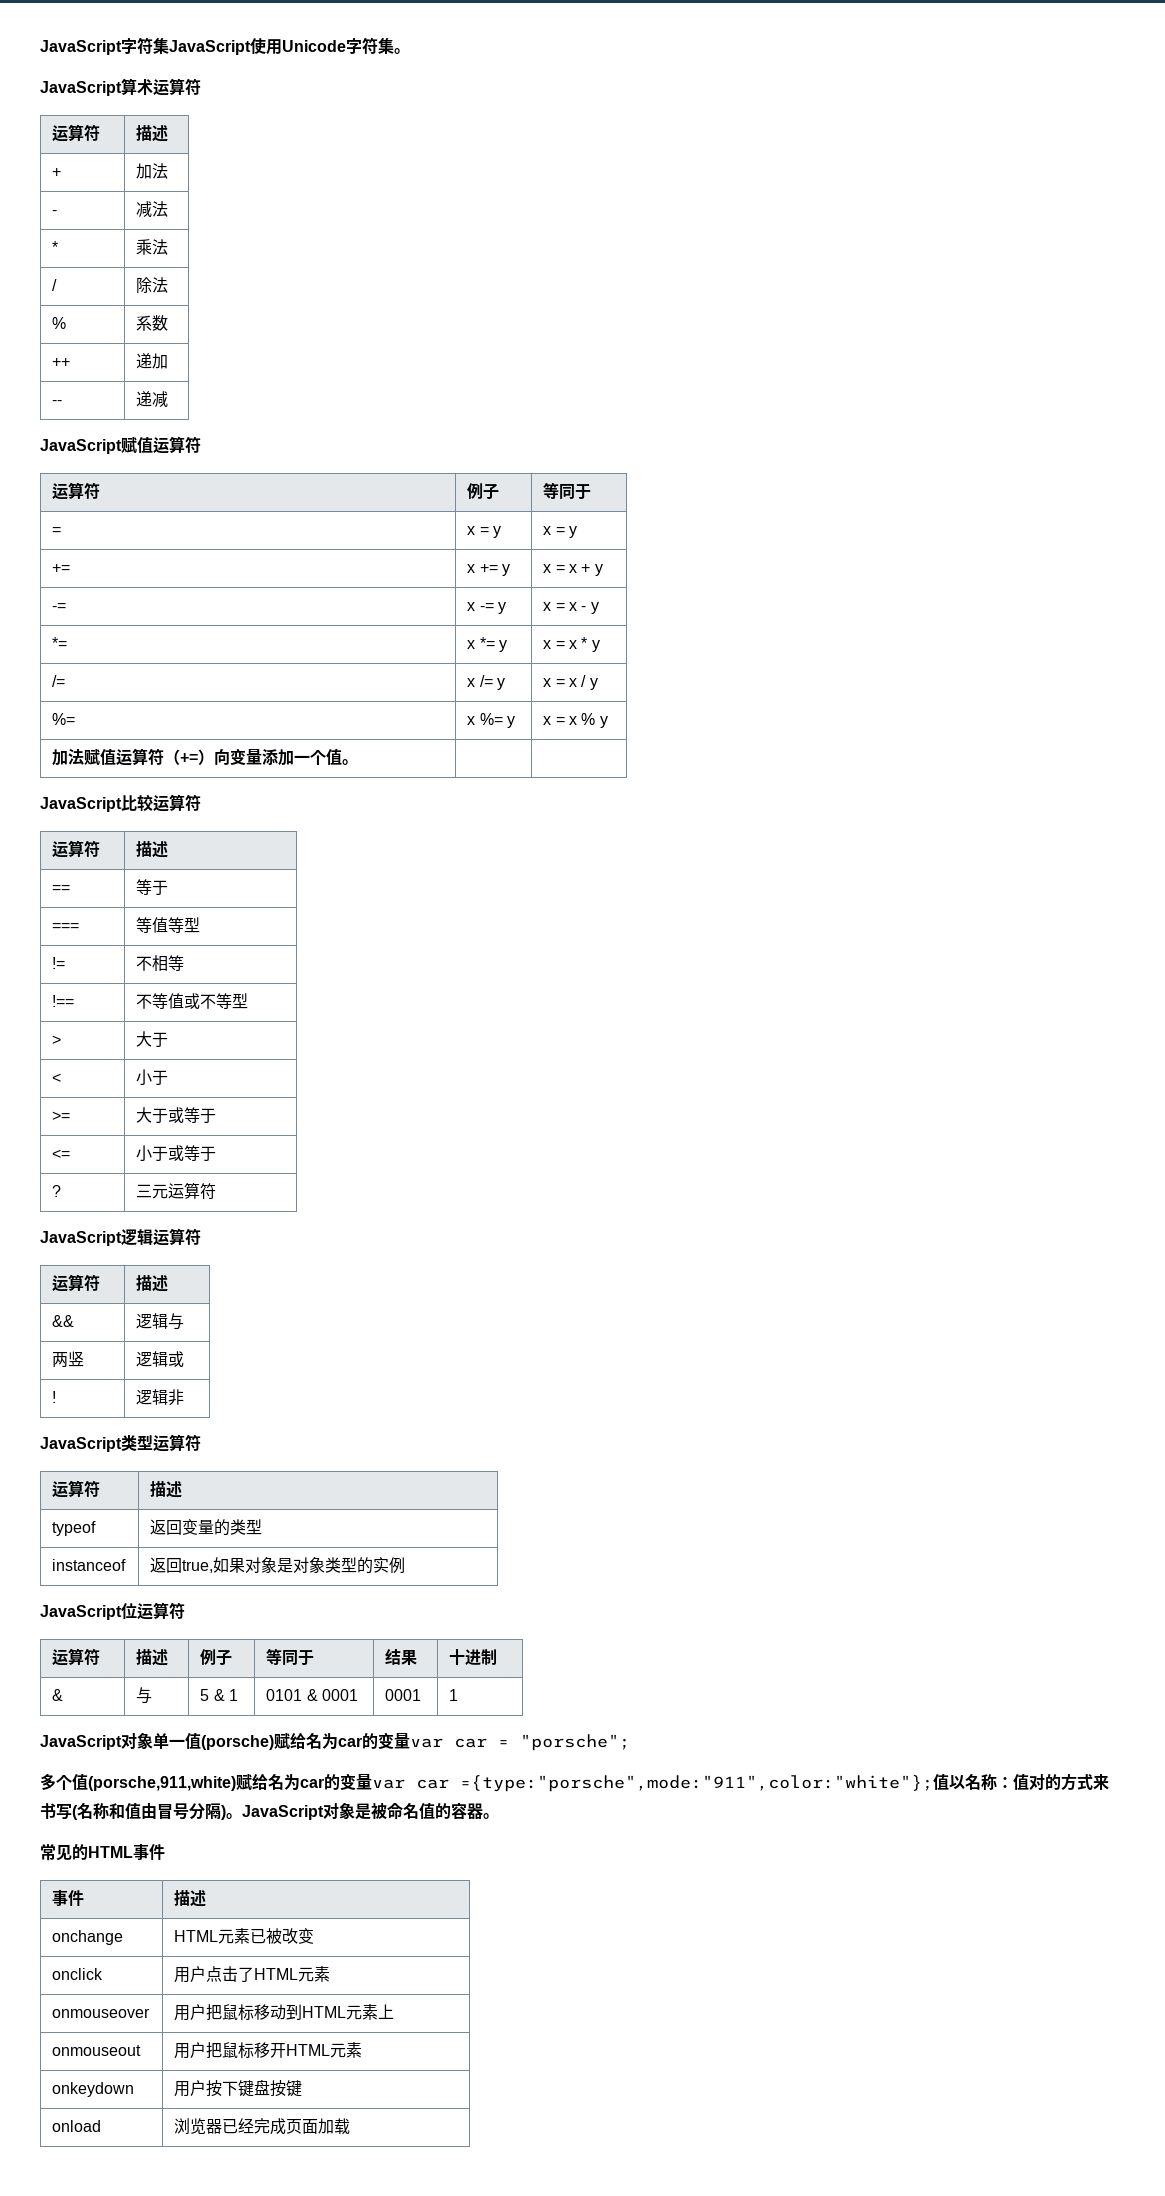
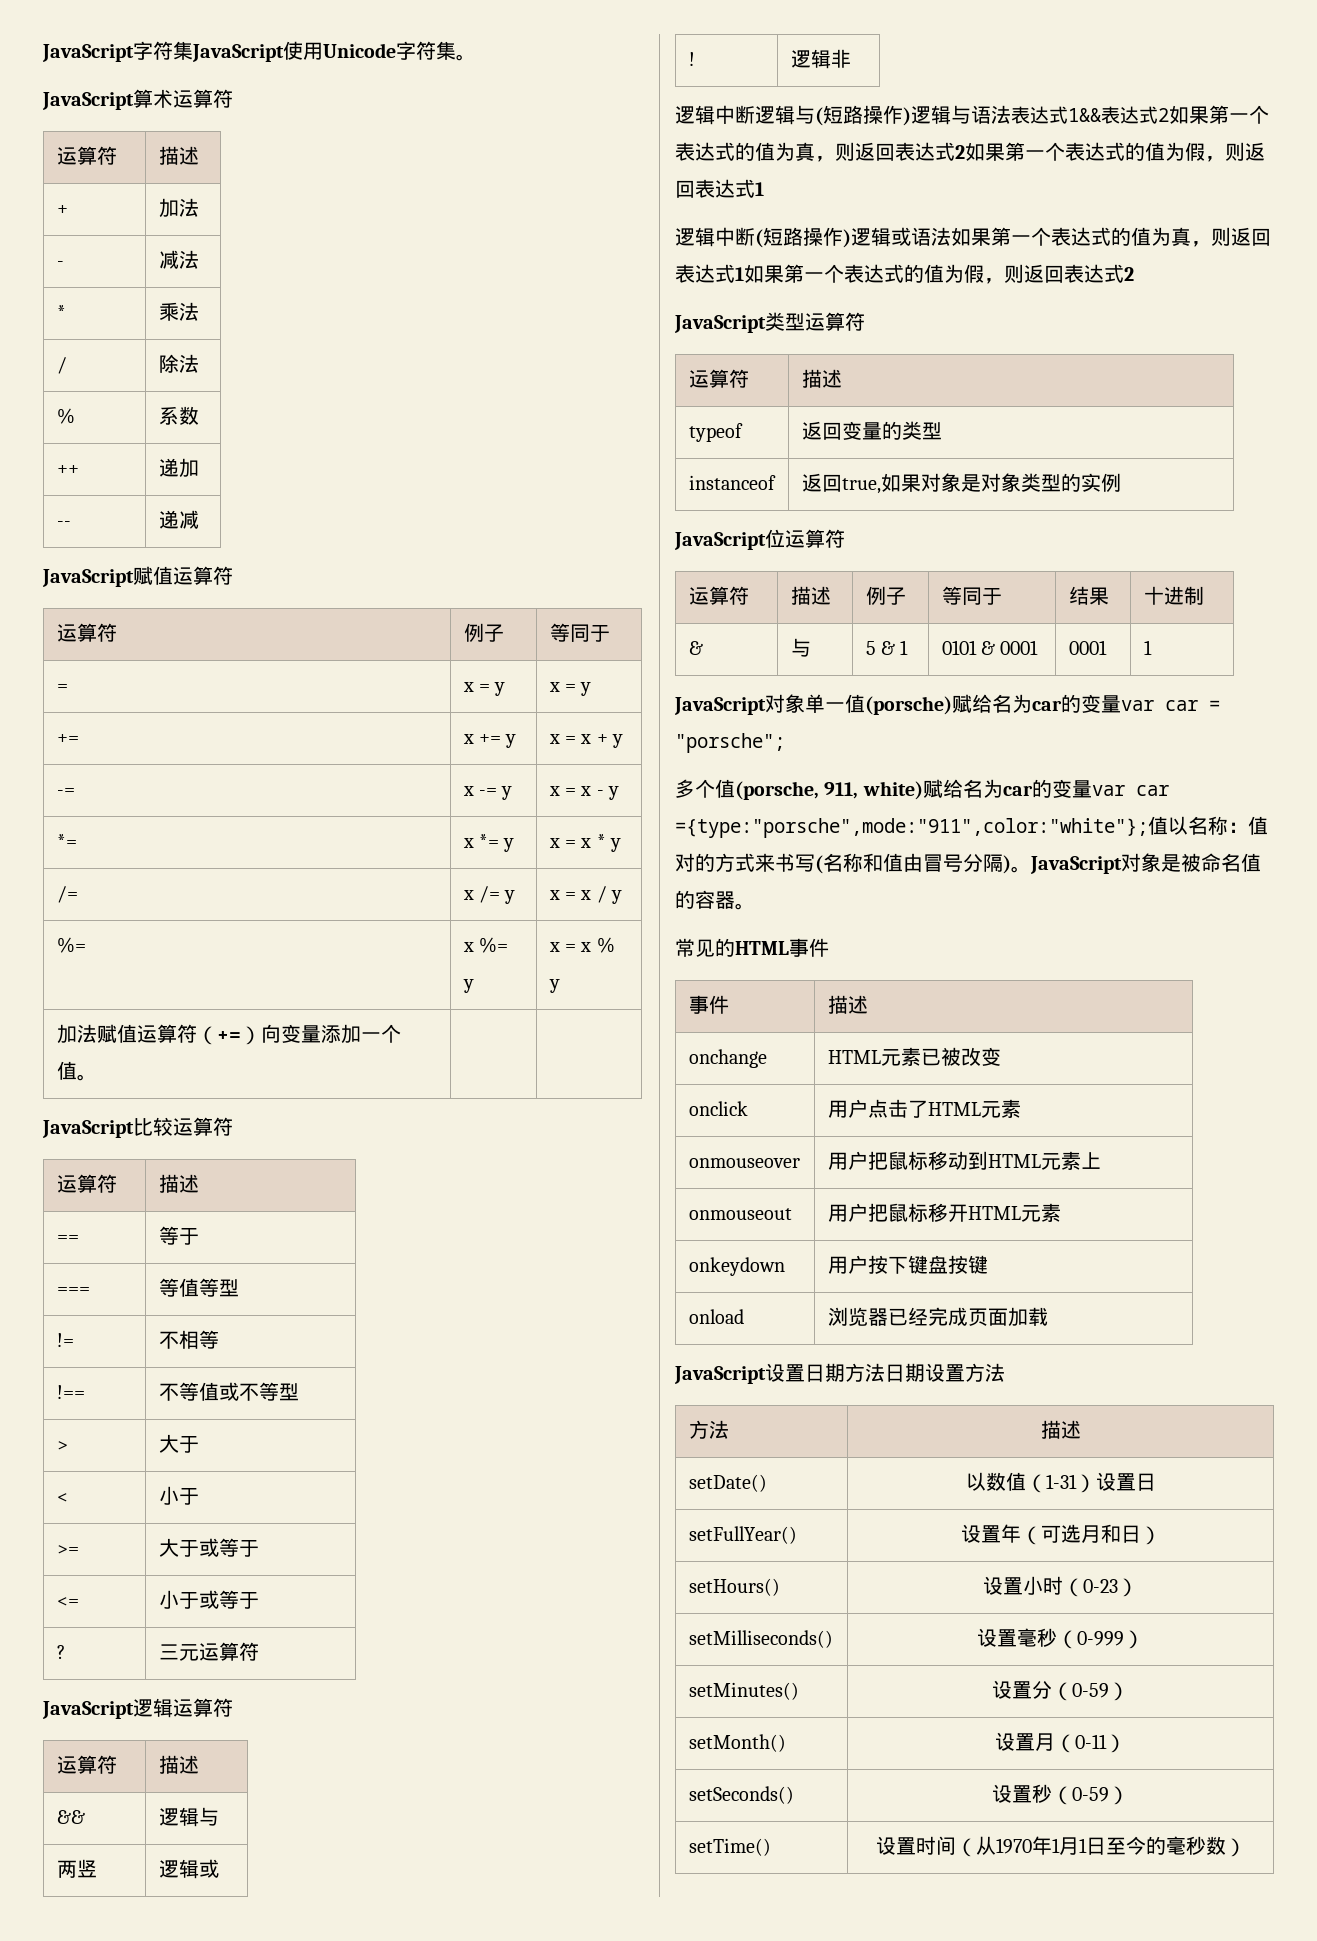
+ 逻辑中断逻辑与(短路操作)逻辑与语法表达式1&&表达式2如果第一个表达式的值为真，则返回表达式2如果第一个表达式的值为假，则返回表达式1
+ 逻辑中断(短路操作)逻辑或语法如果第一个表达式的值为真，则返回表达式1如果第一个表达式的值为假，则返回表达式2
- 多个值(porsche,911,white)赋给名为car的变量var car ={type:"porsche",mode:"911",color:"white"};值以名称：值对的方式来书写(名称和值由冒号分隔)。
+ 多个值(porsche, 911, white)赋给名为car的变量var car ={type:"porsche",mode:"911",color:"white"};值以名称：值对的方式来书写(名称和值由冒号分隔)。
+ JavaScript设置日期方法日期设置方法
+ 方法 | 描述
+ setDate() | 以数值（1-31）设置日
+ setFullYear() | 设置年（可选月和日）
+ setHours() | 设置小时（0-23）
+ setMilliseconds() | 设置毫秒（0-999）
+ setMinutes() | 设置分（0-59）
+ setMonth() | 设置月（0-11）
+ setSeconds() | 设置秒（0-59）
+ setTime() | 设置时间（从1970年1月1日至今的毫秒数）

